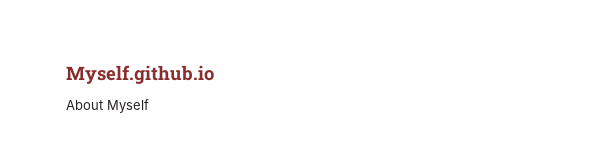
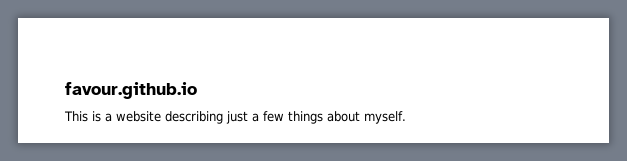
- Myself.github.io
- About Myself
+ favour.github.io
+ This is a website describing just a few things about myself.

